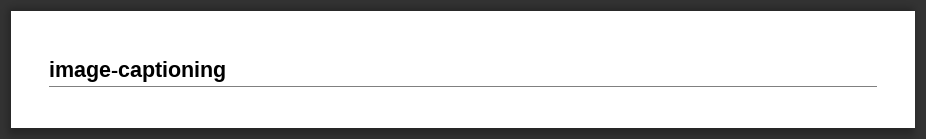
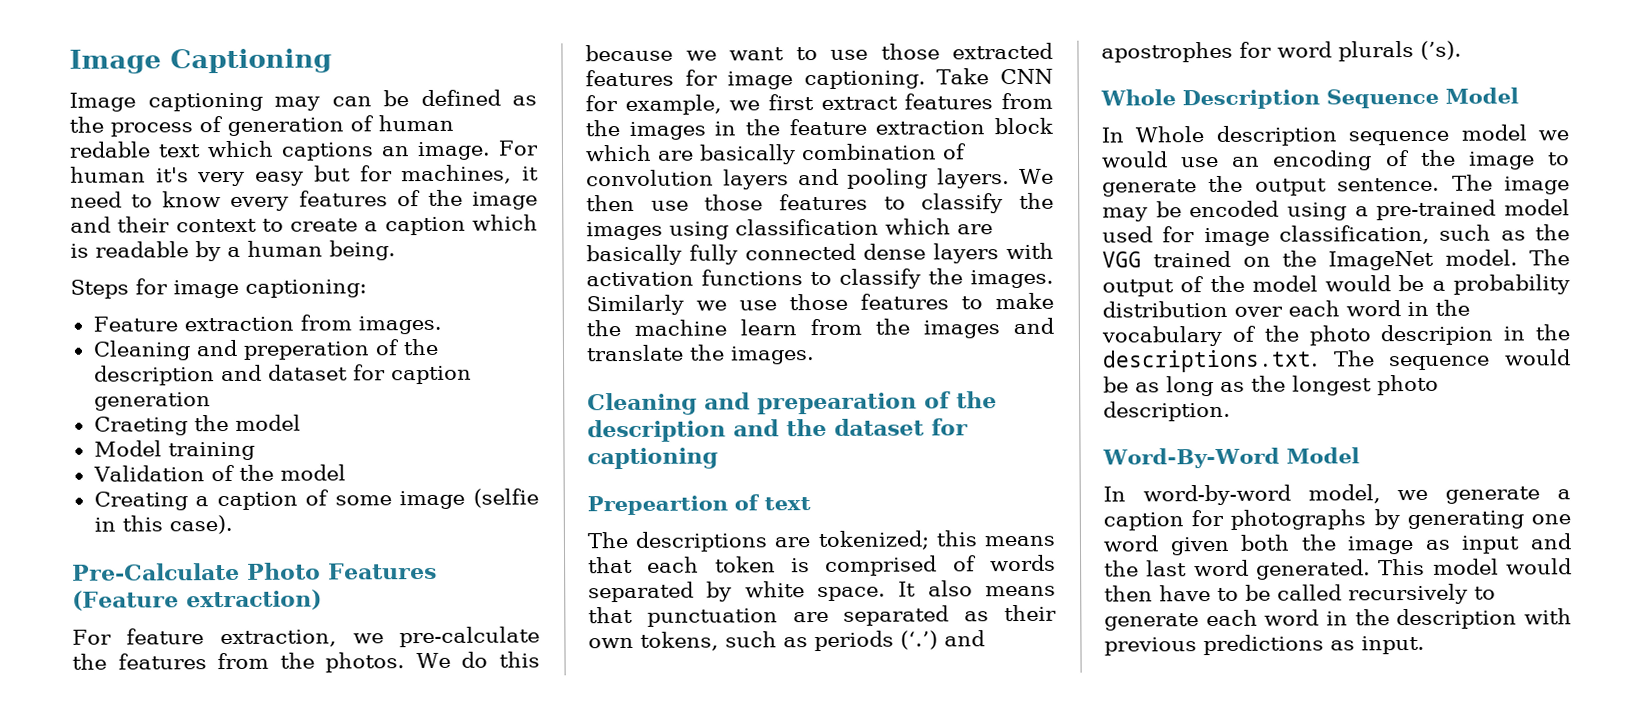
- image-captioning
+ Image Captioning
+ Image captioning may can be defined as the process of generation of human redable text which captions an image. For human it's very easy but for machines, it need to know every features of the image and their context to create a caption which is readable by a human being.
+ Steps for image captioning:
+ Feature extraction from images.
+ Cleaning and preperation of the description and dataset for caption generation
+ Craeting the model
+ Model training
+ Validation of the model
+ Creating a caption of some image (selfie in this case).
+ Pre-Calculate Photo Features (Feature extraction)
+ For feature extraction, we pre-calculate the features from the photos. We do this because we want to use those extracted features for image captioning. Take CNN for example, we first extract features from the images in the feature extraction block which are basically combination of convolution layers and pooling layers. We then use those features to classify the images using classification which are basically fully connected dense layers with activation functions to classify the images. Similarly we use those features to make the machine learn from the images and translate the images.
+ Cleaning and prepearation of the description and the dataset for captioning
+ Prepeartion of text
+ The descriptions are tokenized; this means that each token is comprised of words separated by white space. It also means that punctuation are separated as their own tokens, such as periods (‘.’) and apostrophes for word plurals (’s).
+ Whole Description Sequence Model
+ In Whole description sequence model we would use an encoding of the image to generate the output sentence. The image may be encoded using a pre-trained model used for image classification, such as the VGG trained on the ImageNet model. The output of the model would be a probability distribution over each word in the vocabulary of the photo descripion in the descriptions.txt. The sequence would be as long as the longest photo description.
+ Word-By-Word Model
+ In word-by-word model, we generate a caption for photographs by generating one word given both the image as input and the last word generated. This model would then have to be called recursively to generate each word in the description with previous predictions as input.

